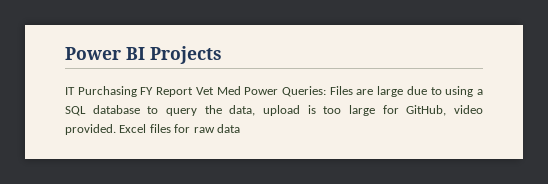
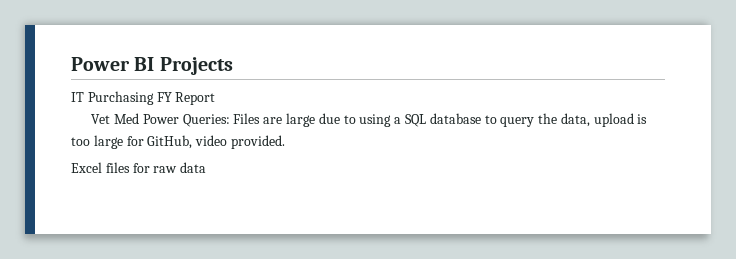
- IT Purchasing FY Report Vet Med Power Queries: Files are large due to using a SQL database to query the data, upload is too large for GitHub, video provided. Excel files for raw data
+ IT Purchasing FY Report
+ Vet Med Power Queries: Files are large due to using a SQL database to query the data, upload is too large for GitHub, video provided.
+ Excel files for raw data

